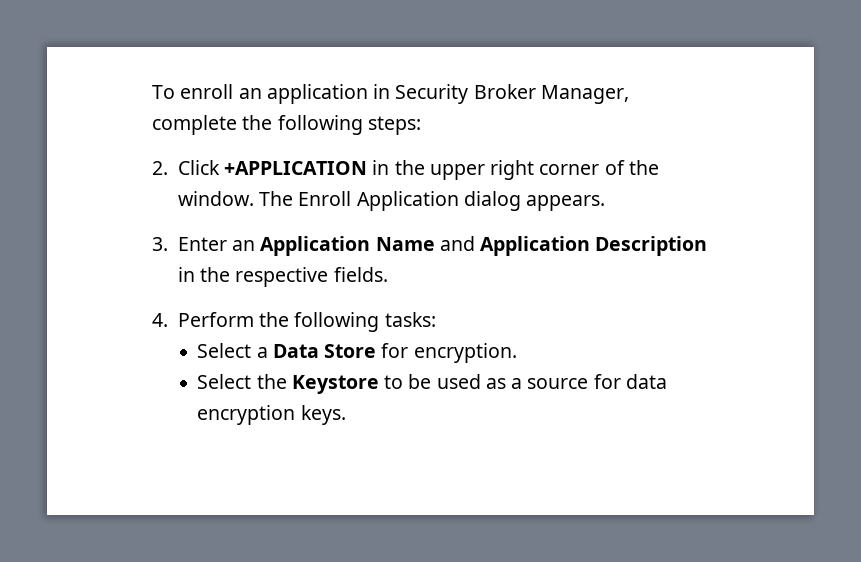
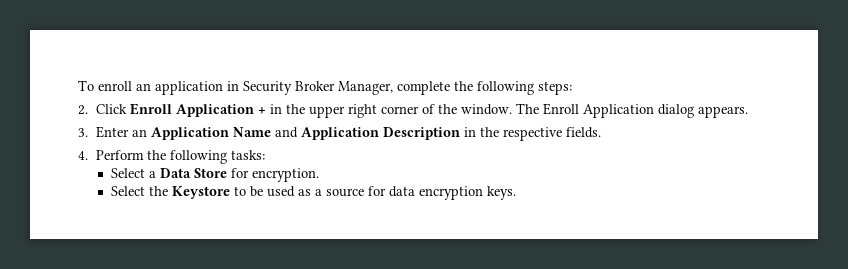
- 2. Click +APPLICATION in the upper right corner of the window.
+ 2. Click Enroll Application + in the upper right corner of the window.

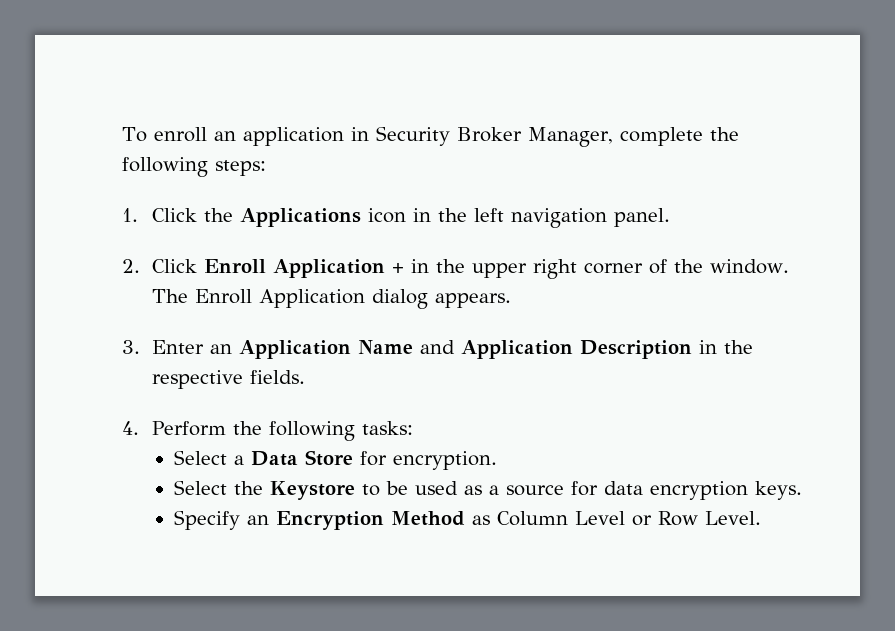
+ 1. Click the Applications icon in the left navigation panel.
+ Specify an Encryption Method as Column Level or Row Level.

